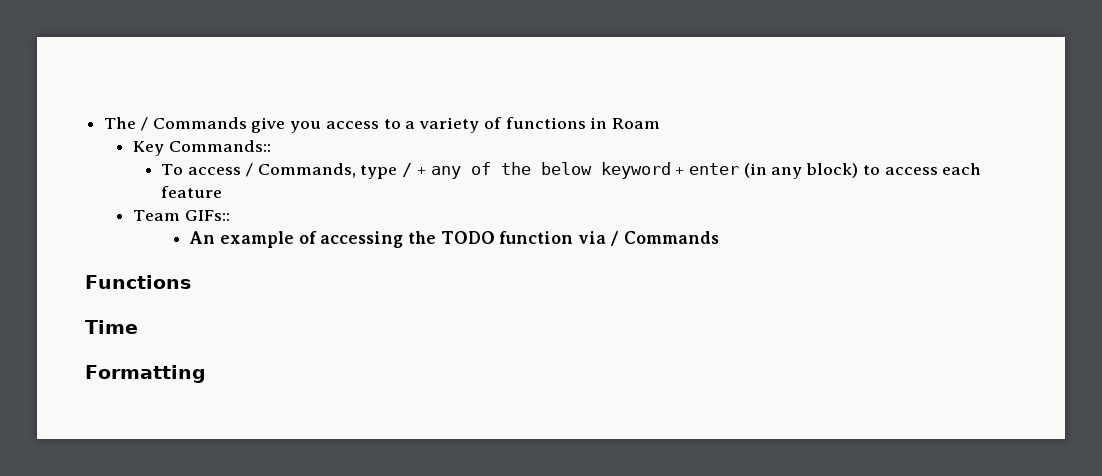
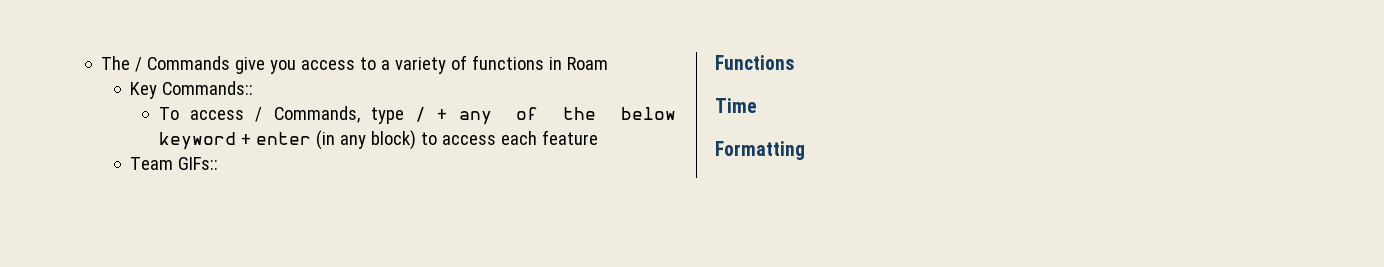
- An example of accessing the TODO function via / Commands

